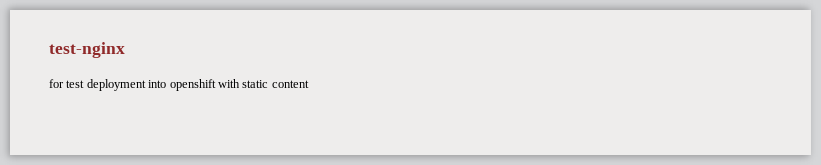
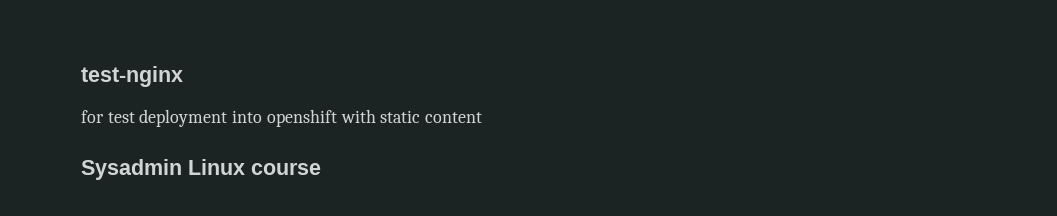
+ Sysadmin Linux course

